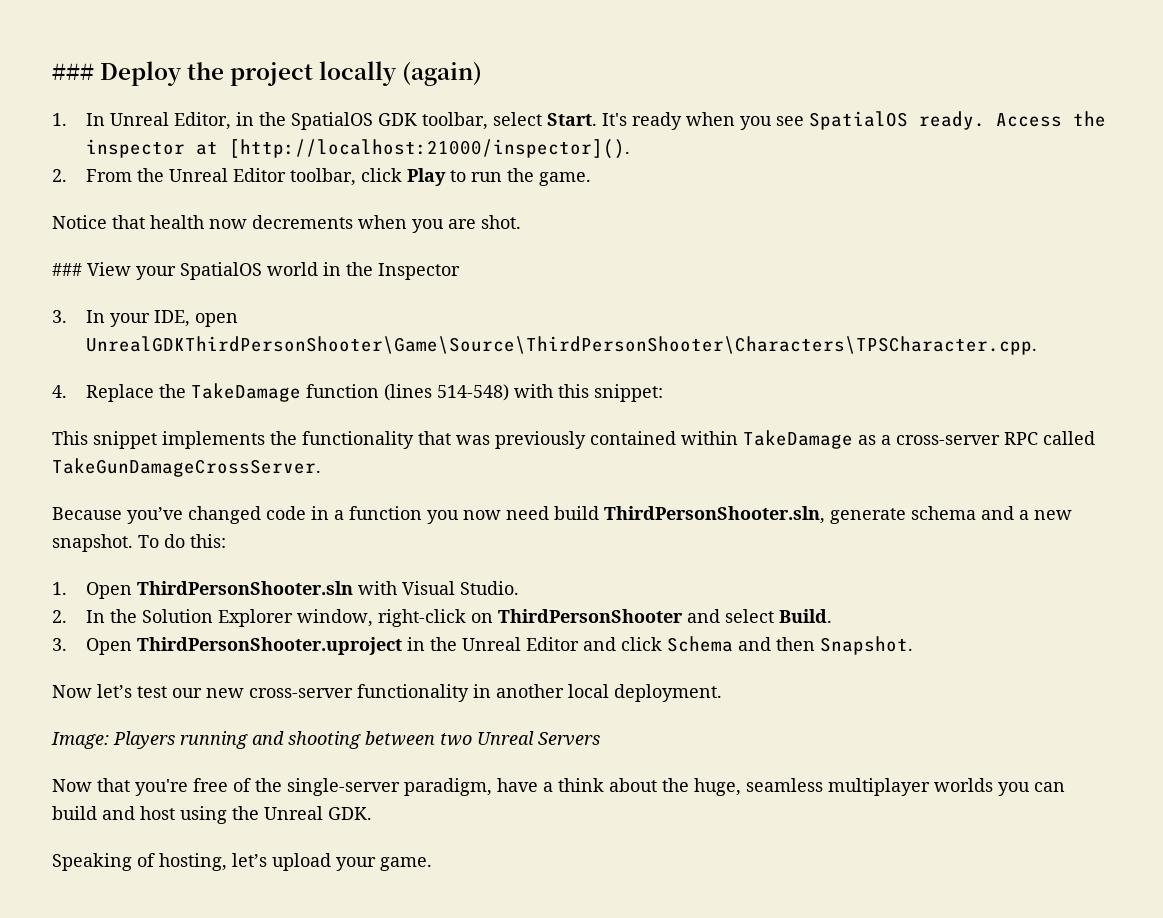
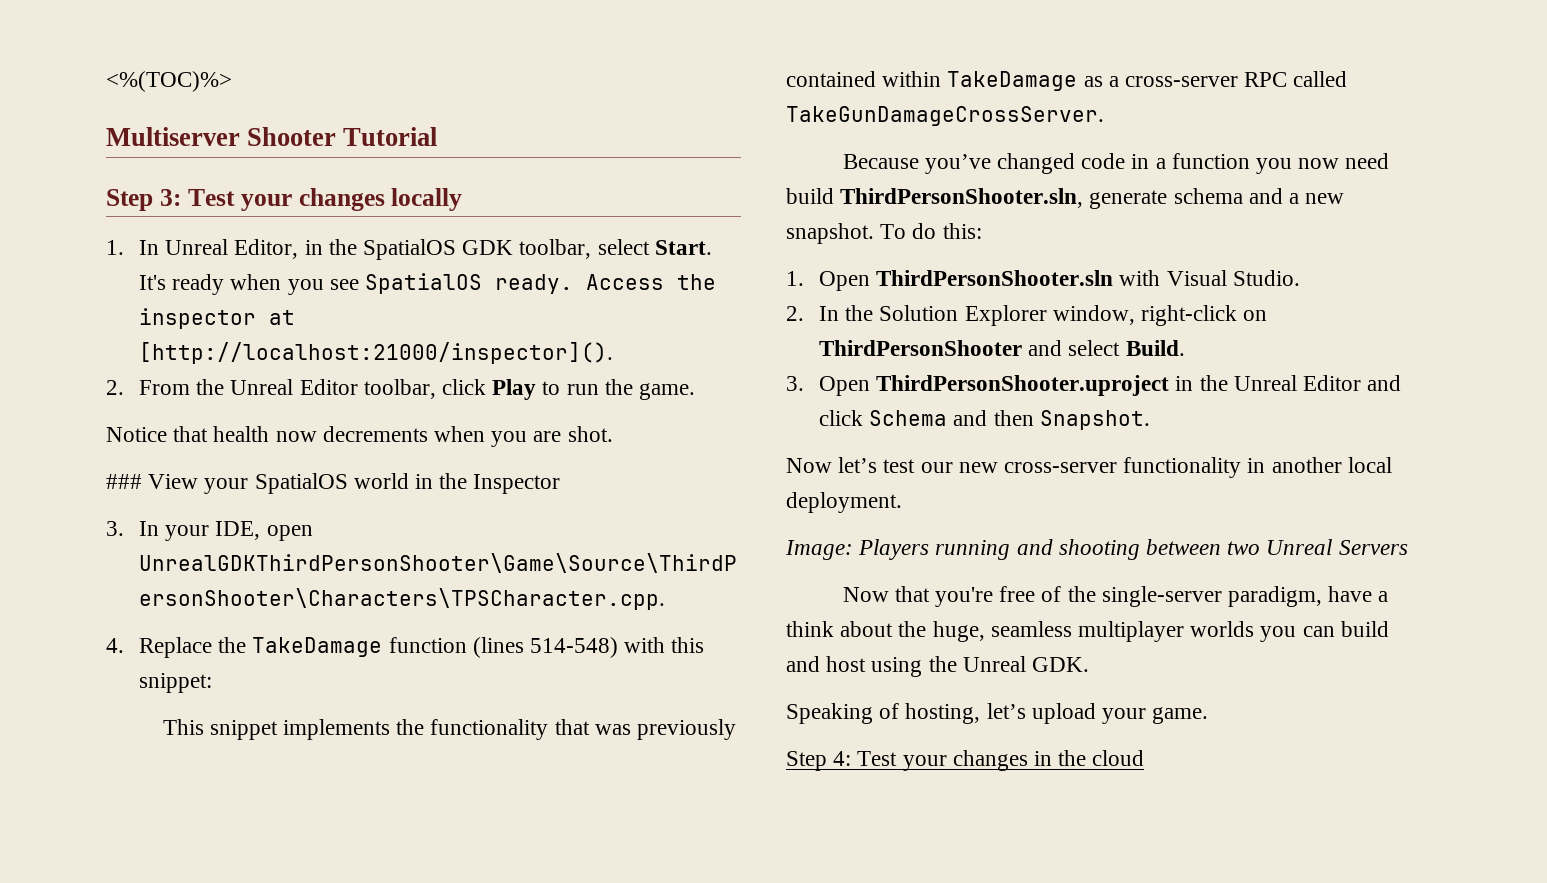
- ### Deploy the project locally (again)
+ <%(TOC)%>
+ Multiserver Shooter Tutorial
+ Step 3: Test your changes locally
+ Step 4: Test your changes in the cloud

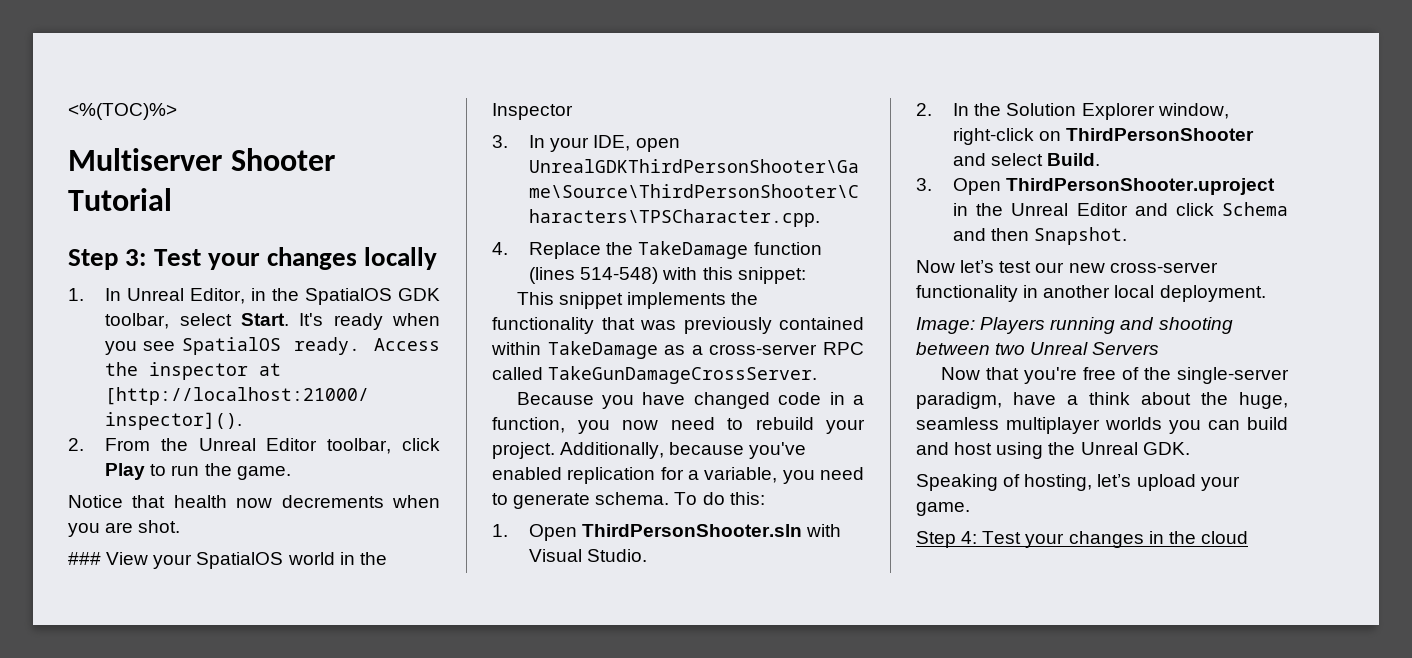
- Because you’ve changed code in a function you now need build ThirdPersonShooter.sln, generate schema and a new snapshot.
+ Because you have changed code in a function, you now need to rebuild your project. Additionally, because you've enabled replication for a variable, you need to generate schema.

